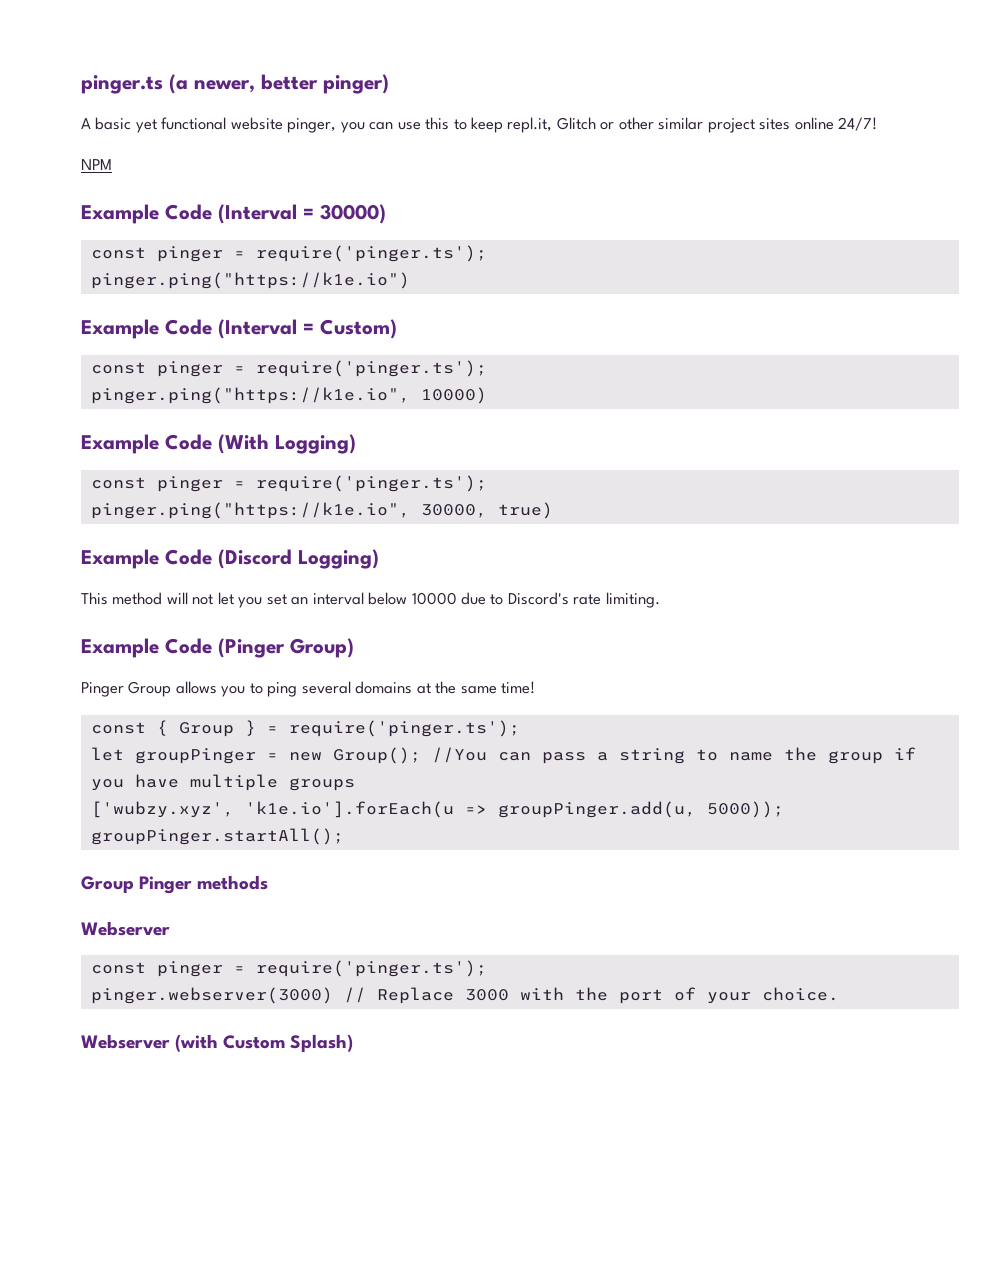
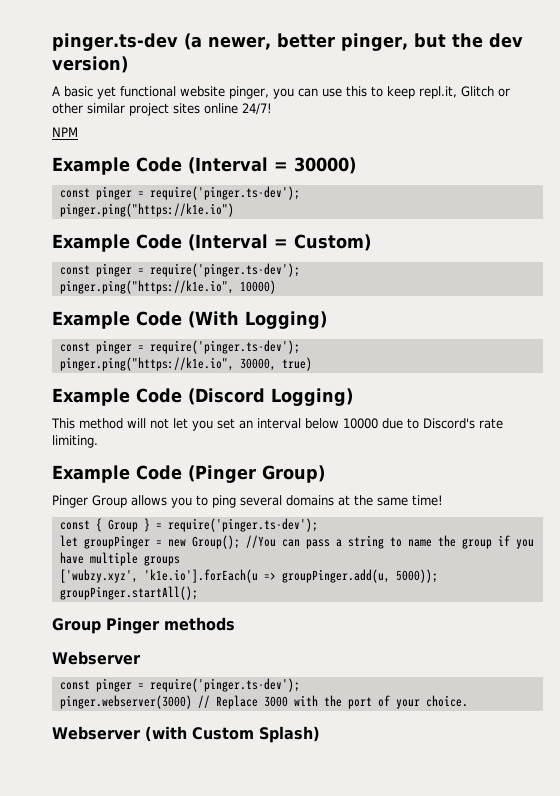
- pinger.ts (a newer, better pinger)
+ pinger.ts-dev (a newer, better pinger, but the dev version)
  Example Code (Interval = 30000)
- const pinger = require('pinger.ts');
+ const pinger = require('pinger.ts-dev');
  Example Code (Interval = Custom)
- const pinger = require('pinger.ts');
+ const pinger = require('pinger.ts-dev');
  Example Code (With Logging)
- const pinger = require('pinger.ts');
+ const pinger = require('pinger.ts-dev');
- const { Group } = require('pinger.ts');
+ const { Group } = require('pinger.ts-dev');
  Group Pinger methods
  Webserver
- const pinger = require('pinger.ts');
+ const pinger = require('pinger.ts-dev');

